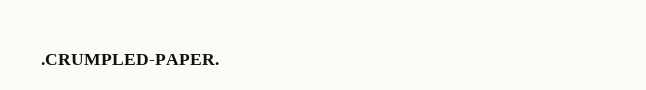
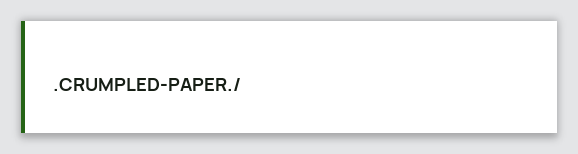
- .CRUMPLED-PAPER.
+ .CRUMPLED-PAPER./

